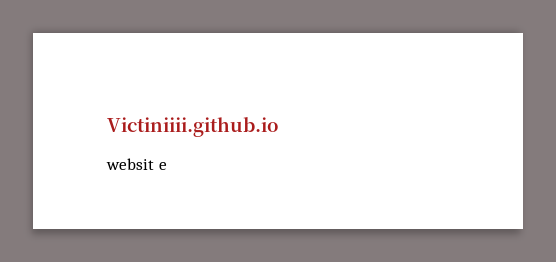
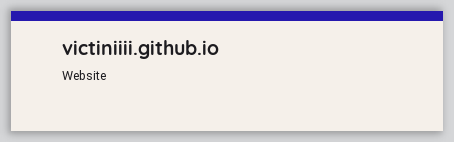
- Victiniiii.github.io
- websit e
+ victiniiii.github.io
+ Website

